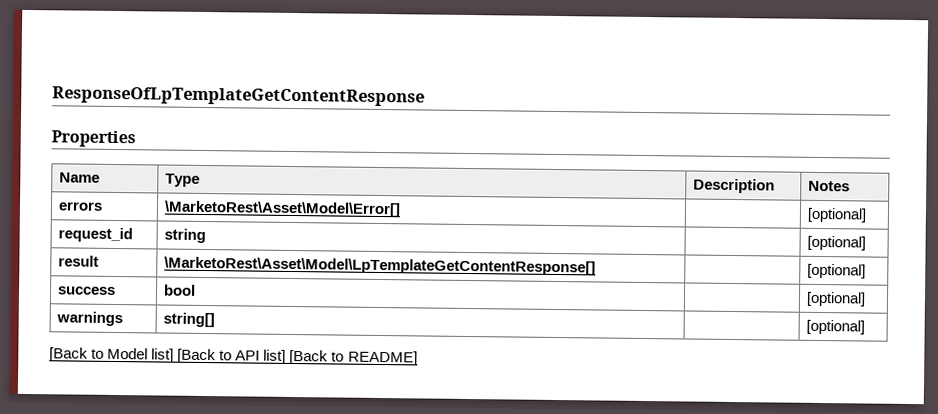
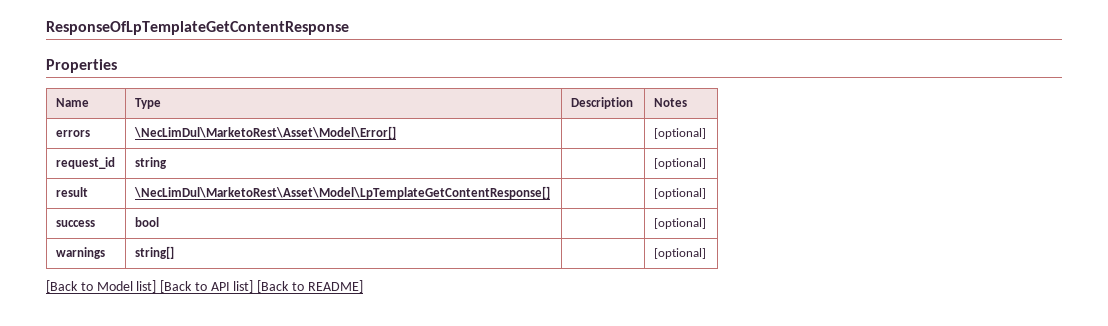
- errors | \MarketoRest\Asset\Model\Error[] | | [optional]
+ errors | \NecLimDul\MarketoRest\Asset\Model\Error[] | | [optional]
- result | \MarketoRest\Asset\Model\LpTemplateGetContentResponse[] | | [optional]
+ result | \NecLimDul\MarketoRest\Asset\Model\LpTemplateGetContentResponse[] | | [optional]

